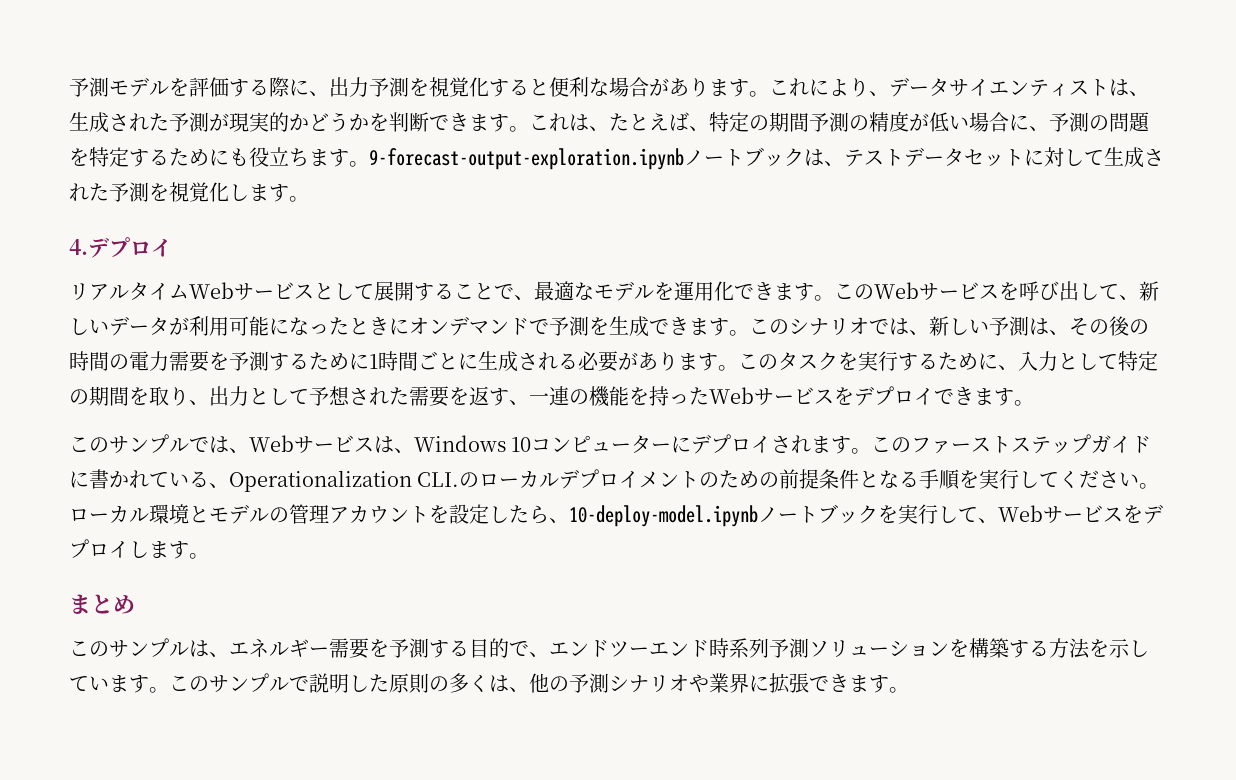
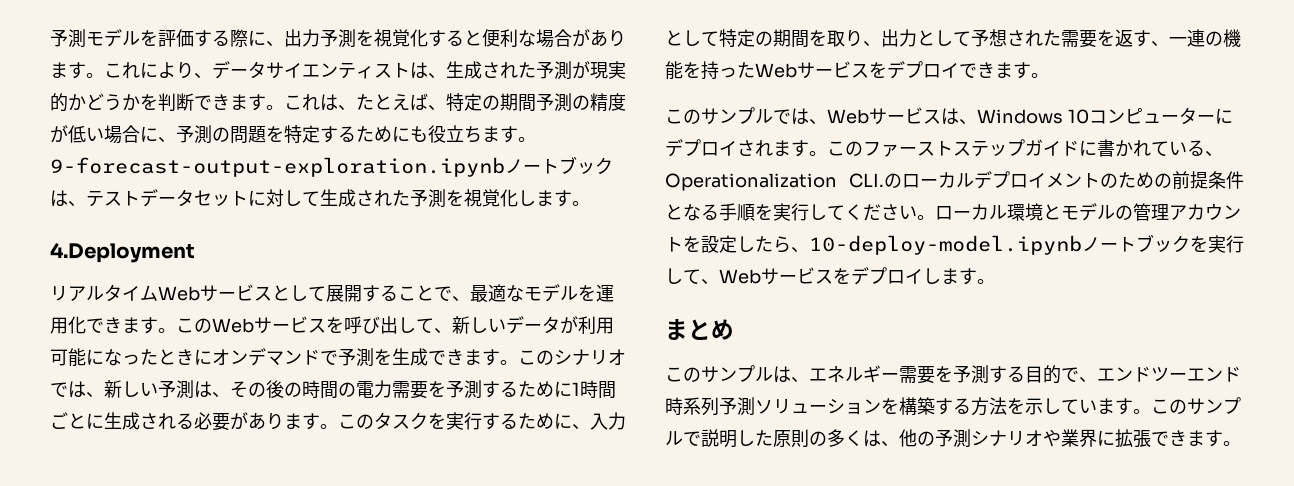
- 4.デプロイ
+ 4.Deployment

